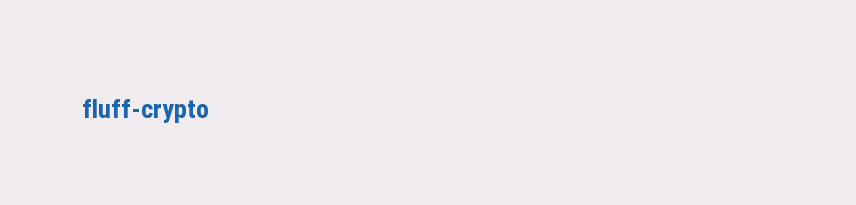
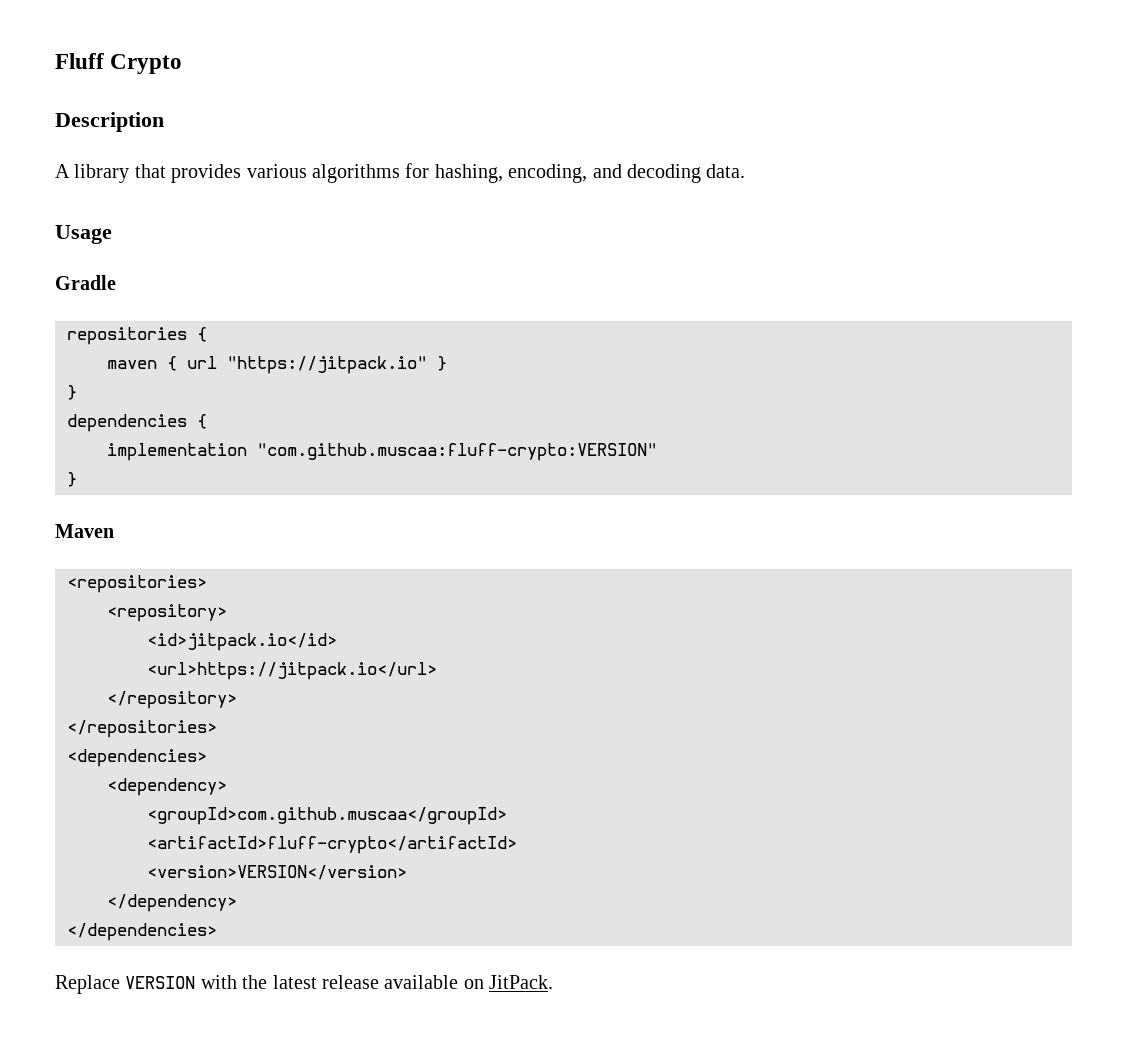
- fluff-crypto
+ Fluff Crypto
+ Description
+ A library that provides various algorithms for hashing, encoding, and decoding data.
+ Usage
+ Gradle
+ repositories {
+ maven { url "https://jitpack.io" }
+ }
+ dependencies {
+ implementation "com.github.muscaa:fluff-crypto:VERSION"
+ }
+ Maven
+ <repositories>
+ <repository>
+ <id>jitpack.io</id>
+ <url>https://jitpack.io</url>
+ </repository>
+ </repositories>
+ <dependencies>
+ <dependency>
+ <groupId>com.github.muscaa</groupId>
+ <artifactId>fluff-crypto</artifactId>
+ <version>VERSION</version>
+ </dependency>
+ </dependencies>
+ Replace VERSION with the latest release available on JitPack.

